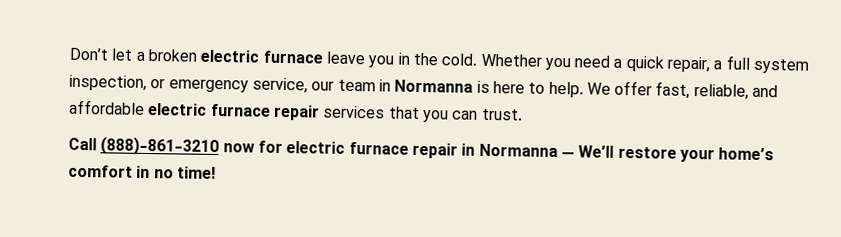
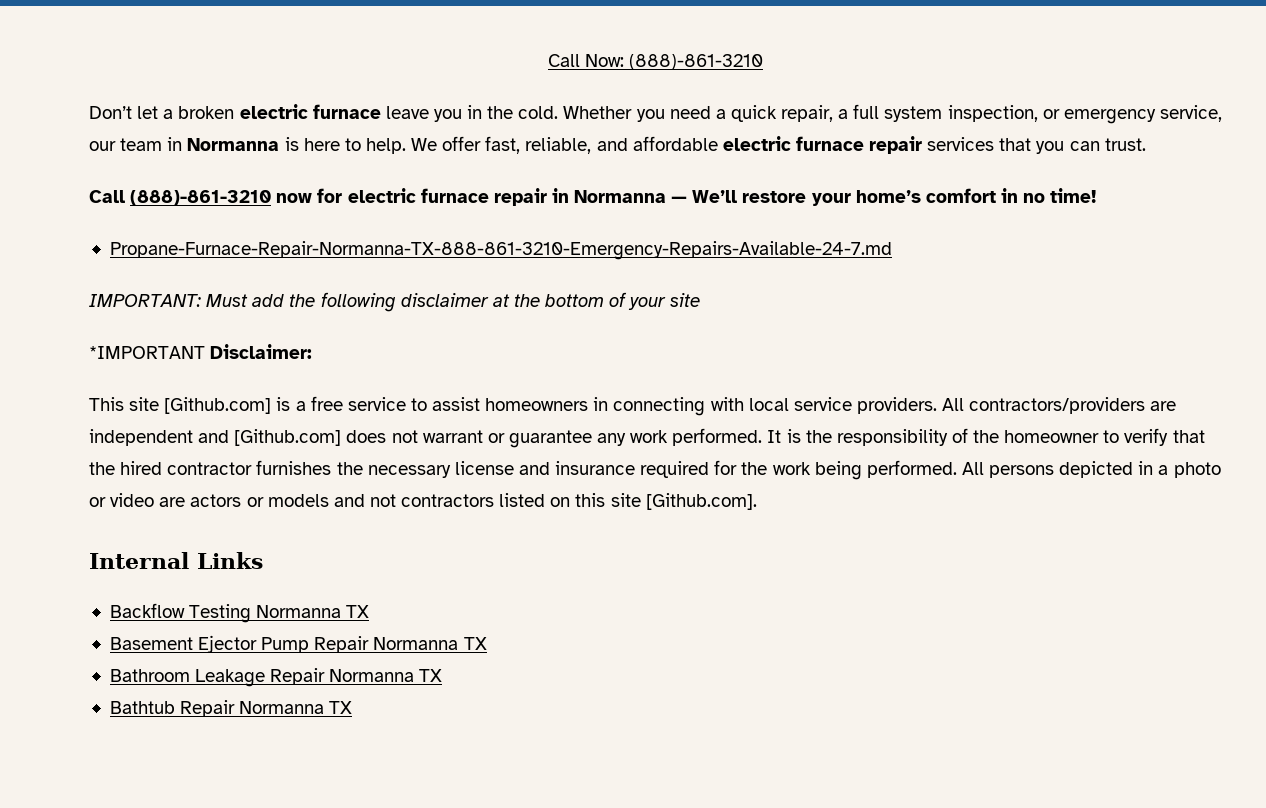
+ Call Now: (888)-861-3210
+ Propane-Furnace-Repair-Normanna-TX-888-861-3210-Emergency-Repairs-Available-24-7.md
+ IMPORTANT: Must add the following disclaimer at the bottom of your site
+ *IMPORTANT Disclaimer:
+ This site [Github.com] is a free service to assist homeowners in connecting with local service providers. All contractors/providers are independent and [Github.com] does not warrant or guarantee any work performed. It is the responsibility of the homeowner to verify that the hired contractor furnishes the necessary license and insurance required for the work being performed. All persons depicted in a photo or video are actors or models and not contractors listed on this site [Github.com].
+ Internal Links
+ Backflow Testing Normanna TX
+ Basement Ejector Pump Repair Normanna TX
+ Bathroom Leakage Repair Normanna TX
+ Bathtub Repair Normanna TX

